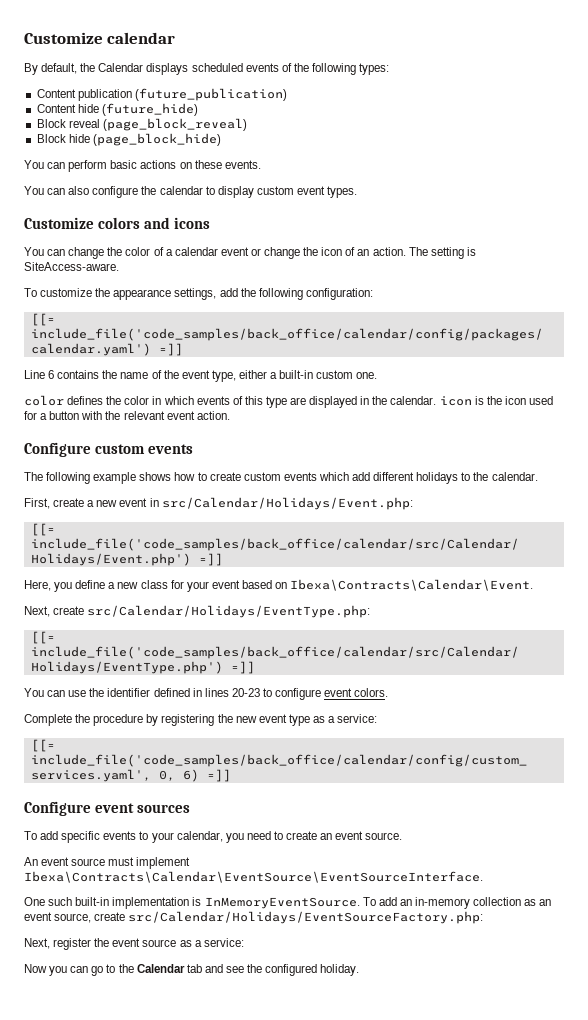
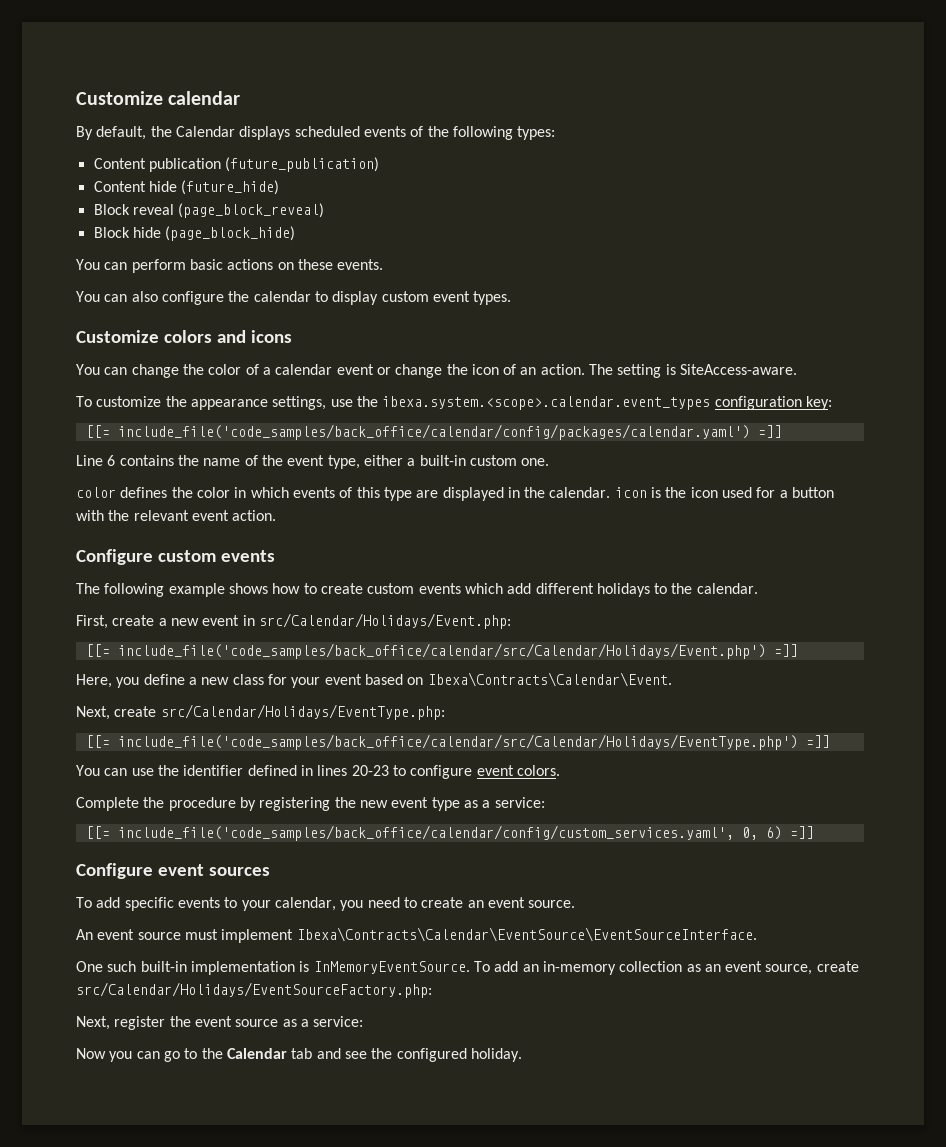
- To customize the appearance settings, add the following configuration:
+ To customize the appearance settings, use the ibexa.system.<scope>.calendar.event_types configuration key:

